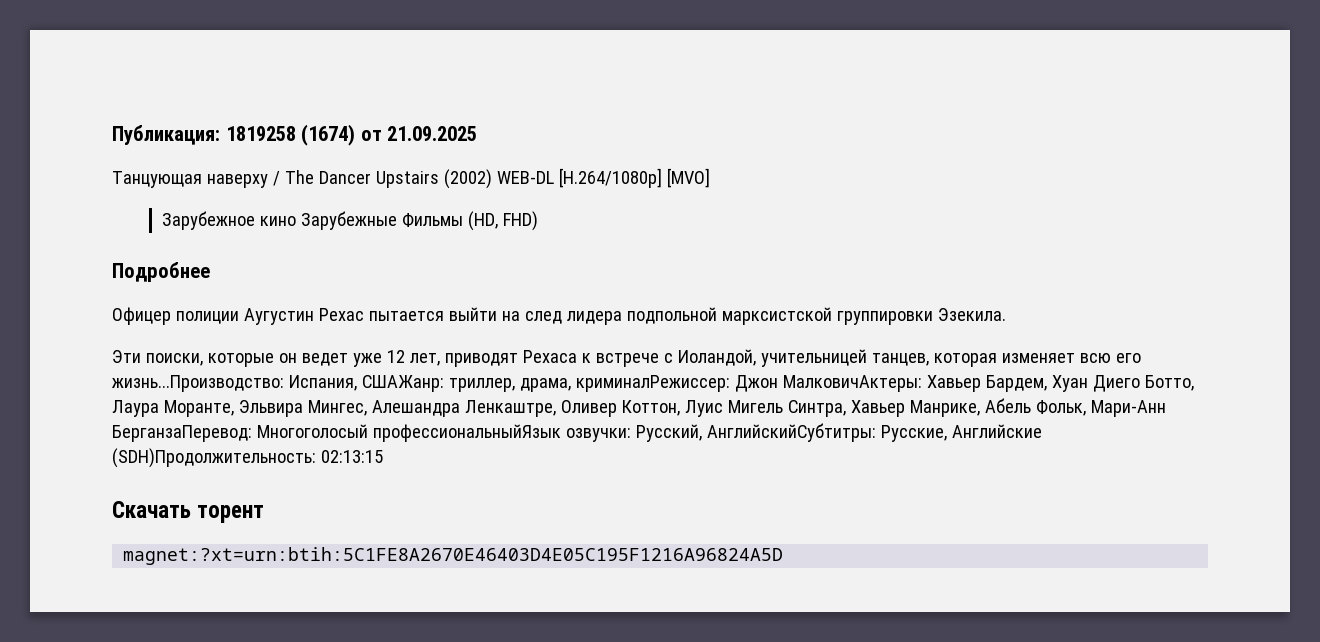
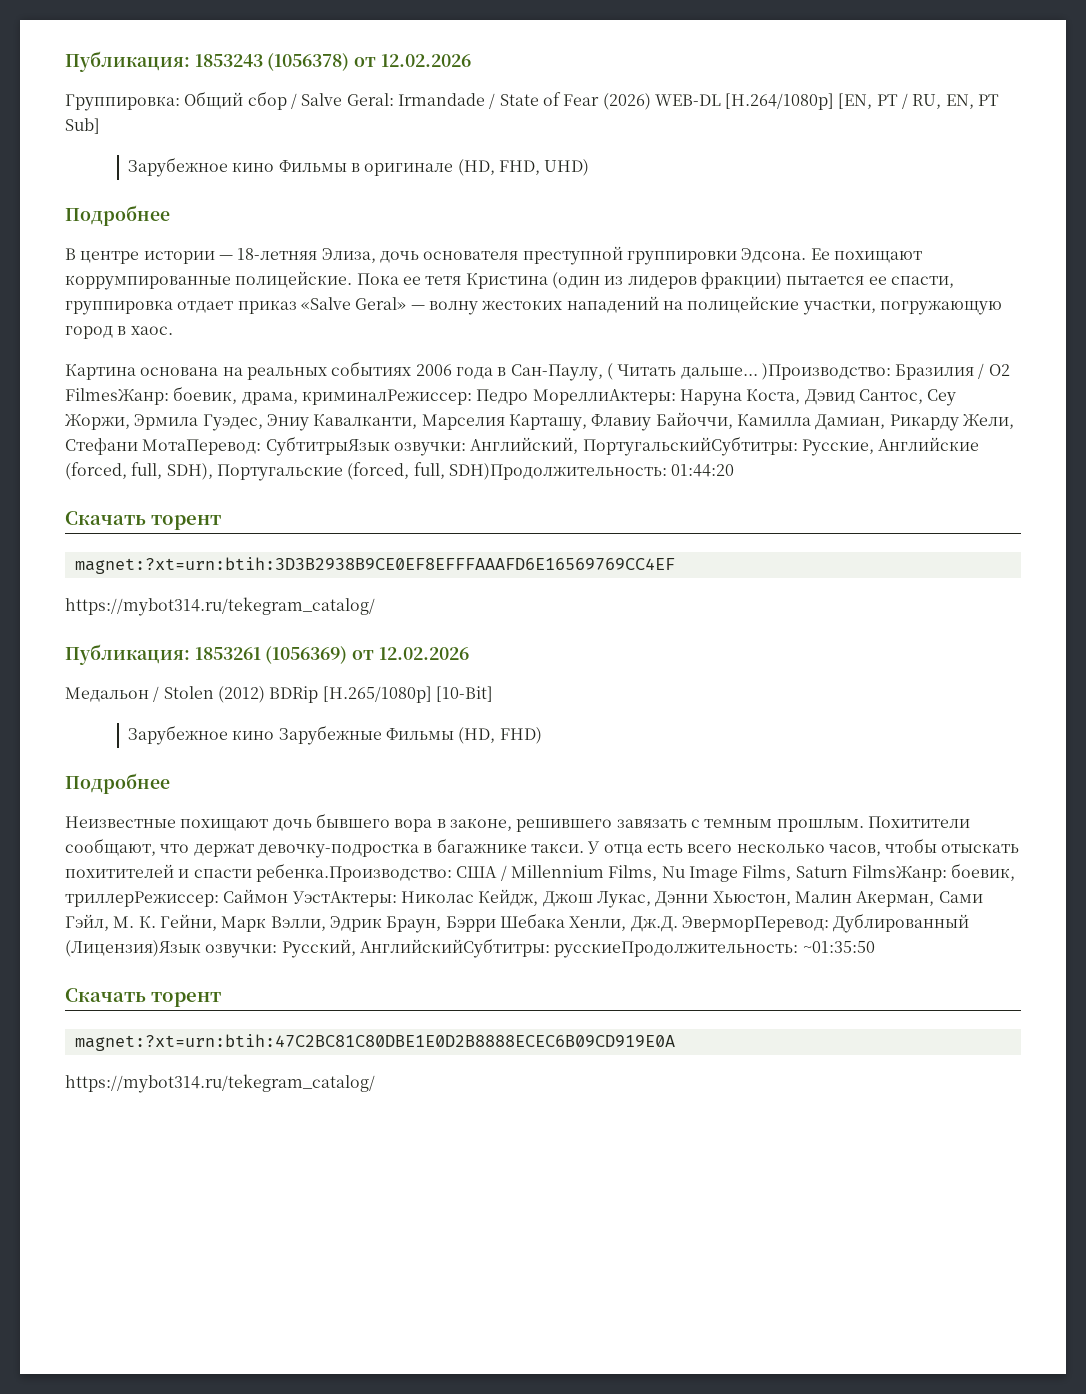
- Публикация: 1819258 (1674) от 21.09.2025
- Танцующая наверху / The Dancer Upstairs (2002) WEB-DL [H.264/1080p] [MVO]
+ Публикация: 1853243 (1056378) от 12.02.2026
+ Группировка: Общий сбор / Salve Geral: Irmandade / State of Fear (2026) WEB-DL [H.264/1080p] [EN, PT / RU, EN, PT Sub]
+ Зарубежное кино Фильмы в оригинале (HD, FHD, UHD)
+ Подробнее
+ В центре истории — 18-летняя Элиза, дочь основателя преступной группировки Эдсона. Ее похищают коррумпированные полицейские. Пока ее тетя Кристина (один из лидеров фракции) пытается ее спасти, группировка отдает приказ «Salve Geral» — волну жестоких нападений на полицейские участки, погружающую город в хаос.
+ Картина основана на реальных событиях 2006 года в Сан-Паулу, ( Читать дальше... )Производство: Бразилия / O2 FilmesЖанр: боевик, драма, криминалРежиссер: Педро МореллиАктеры: Наруна Коста, Дэвид Сантос, Сеу Жоржи, Эрмила Гуэдес, Эниу Кавалканти, Марселия Карташу, Флавиу Байоччи, Камилла Дамиан, Рикарду Жели, Стефани МотаПеревод: СубтитрыЯзык озвучки: Английский, ПортугальскийСубтитры: Русские, Английские (forced, full, SDH), Португальские (forced, full, SDH)Продолжительность: 01:44:20
+ Скачать торент
+ magnet:?xt=urn:btih:3D3B2938B9CE0EF8EFFFAAAFD6E16569769CC4EF
+ https://mybot314.ru/tekegram_catalog/
+ Публикация: 1853261 (1056369) от 12.02.2026
+ Медальон / Stolen (2012) BDRip [H.265/1080p] [10-Bit]
- Офицер полиции Аугустин Рехас пытается выйти на след лидера подпольной марксистской группировки Эзекила.
- Эти поиски, которые он ведет уже 12 лет, приводят Рехаса к встрече с Иоландой, учительницей танцев, которая изменяет всю его жизнь...Производство: Испания, СШАЖанр: триллер, драма, криминалРежиссер: Джон МалковичАктеры: Хавьер Бардем, Хуан Диего Ботто, Лаура Моранте, Эльвира Мингес, Алешандра Ленкаштре, Оливер Коттон, Луис Мигель Синтра, Хавьер Манрике, Абель Фольк, Мари-Анн БерганзаПеревод: Многоголосый профессиональныйЯзык озвучки: Русский, АнглийскийСубтитры: Русские, Английские (SDH)Продолжительность: 02:13:15
+ Неизвестные похищают дочь бывшего вора в законе, решившего завязать с темным прошлым. Похитители сообщают, что держат девочку-подростка в багажнике такси. У отца есть всего несколько часов, чтобы отыскать похитителей и спасти ребенка.Производство: США / Millennium Films, Nu Image Films, Saturn FilmsЖанр: боевик, триллерРежиссер: Саймон УэстАктеры: Николас Кейдж, Джош Лукас, Дэнни Хьюстон, Малин Акерман, Сами Гэйл, М. К. Гейни, Марк Вэлли, Эдрик Браун, Бэрри Шебака Хенли, Дж.Д. ЭверморПеревод: Дублированный (Лицензия)Язык озвучки: Русский, АнглийскийСубтитры: русскиеПродолжительность: ~01:35:50
  Скачать торент
- magnet:?xt=urn:btih:5C1FE8A2670E46403D4E05C195F1216A96824A5D
+ magnet:?xt=urn:btih:47C2BC81C80DBE1E0D2B8888ECEC6B09CD919E0A
+ https://mybot314.ru/tekegram_catalog/

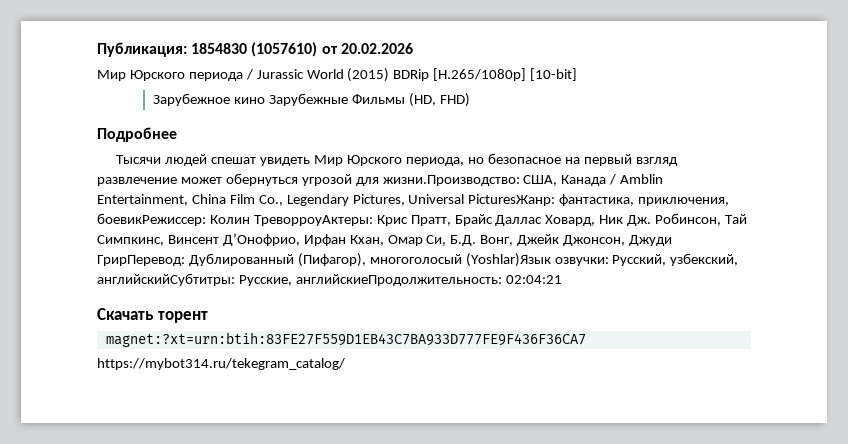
- Публикация: 1853243 (1056378) от 12.02.2026
- Группировка: Общий сбор / Salve Geral: Irmandade / State of Fear (2026) WEB-DL [H.264/1080p] [EN, PT / RU, EN, PT Sub]
- Зарубежное кино Фильмы в оригинале (HD, FHD, UHD)
- Подробнее
- В центре истории — 18-летняя Элиза, дочь основателя преступной группировки Эдсона. Ее похищают коррумпированные полицейские. Пока ее тетя Кристина (один из лидеров фракции) пытается ее спасти, группировка отдает приказ «Salve Geral» — волну жестоких нападений на полицейские участки, погружающую город в хаос.
- Картина основана на реальных событиях 2006 года в Сан-Паулу, ( Читать дальше... )Производство: Бразилия / O2 FilmesЖанр: боевик, драма, криминалРежиссер: Педро МореллиАктеры: Наруна Коста, Дэвид Сантос, Сеу Жоржи, Эрмила Гуэдес, Эниу Кавалканти, Марселия Карташу, Флавиу Байоччи, Камилла Дамиан, Рикарду Жели, Стефани МотаПеревод: СубтитрыЯзык озвучки: Английский, ПортугальскийСубтитры: Русские, Английские (forced, full, SDH), Португальские (forced, full, SDH)Продолжительность: 01:44:20
- Скачать торент
- magnet:?xt=urn:btih:3D3B2938B9CE0EF8EFFFAAAFD6E16569769CC4EF
- https://mybot314.ru/tekegram_catalog/
- Публикация: 1853261 (1056369) от 12.02.2026
- Медальон / Stolen (2012) BDRip [H.265/1080p] [10-Bit]
+ Публикация: 1854830 (1057610) от 20.02.2026
+ Мир Юрского периода / Jurassic World (2015) BDRip [H.265/1080p] [10-bit]
- Неизвестные похищают дочь бывшего вора в законе, решившего завязать с темным прошлым. Похитители сообщают, что держат девочку-подростка в багажнике такси. У отца есть всего несколько часов, чтобы отыскать похитителей и спасти ребенка.Производство: США / Millennium Films, Nu Image Films, Saturn FilmsЖанр: боевик, триллерРежиссер: Саймон УэстАктеры: Николас Кейдж, Джош Лукас, Дэнни Хьюстон, Малин Акерман, Сами Гэйл, М. К. Гейни, Марк Вэлли, Эдрик Браун, Бэрри Шебака Хенли, Дж.Д. ЭверморПеревод: Дублированный (Лицензия)Язык озвучки: Русский, АнглийскийСубтитры: русскиеПродолжительность: ~01:35:50
+ Тысячи людей спешат увидеть Мир Юрского периода, но безопасное на первый взгляд развлечение может обернуться угрозой для жизни.Производство: США, Канада / Amblin Entertainment, China Film Co., Legendary Pictures, Universal PicturesЖанр: фантастика, приключения, боевикРежиссер: Колин ТреворроуАктеры: Крис Пратт, Брайс Даллас Ховард, Ник Дж. Робинсон, Тай Симпкинс, Винсент Д’Онофрио, Ирфан Кхан, Омар Си, Б.Д. Вонг, Джейк Джонсон, Джуди ГрирПеревод: Дублированный (Пифагор), многоголосый (Yoshlar)Язык озвучки: Русский, узбекский, английскийСубтитры: Русские, английскиеПродолжительность: 02:04:21
  Скачать торент
- magnet:?xt=urn:btih:47C2BC81C80DBE1E0D2B8888ECEC6B09CD919E0A
+ magnet:?xt=urn:btih:83FE27F559D1EB43C7BA933D777FE9F436F36CA7

